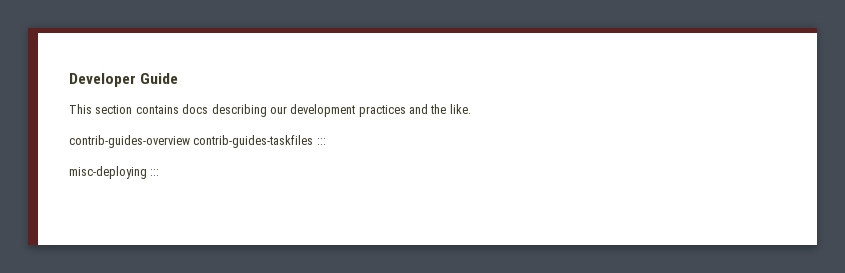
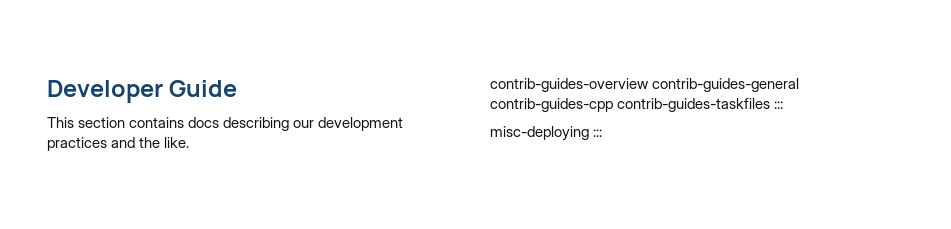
- contrib-guides-overview contrib-guides-taskfiles :::
+ contrib-guides-overview contrib-guides-general contrib-guides-cpp contrib-guides-taskfiles :::

